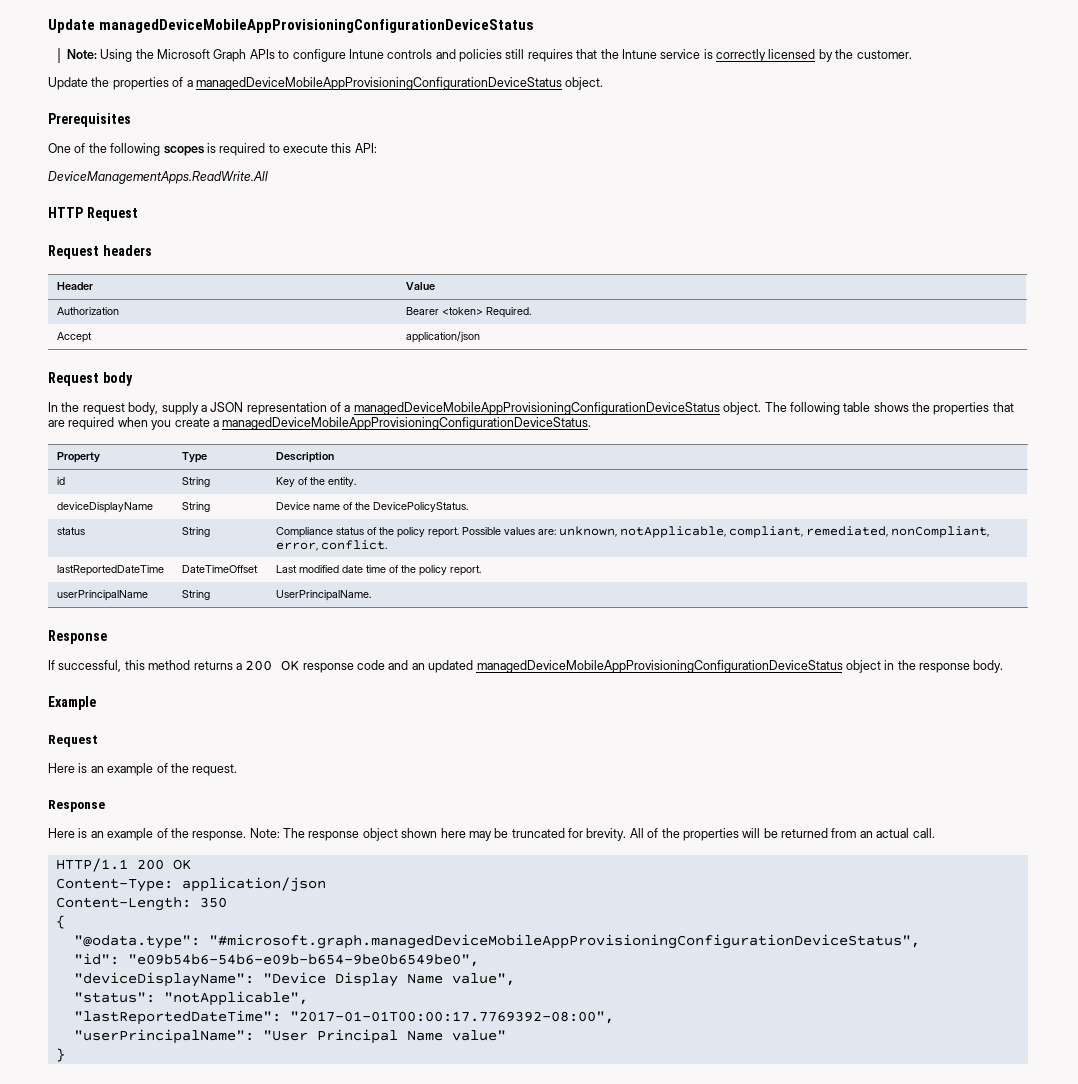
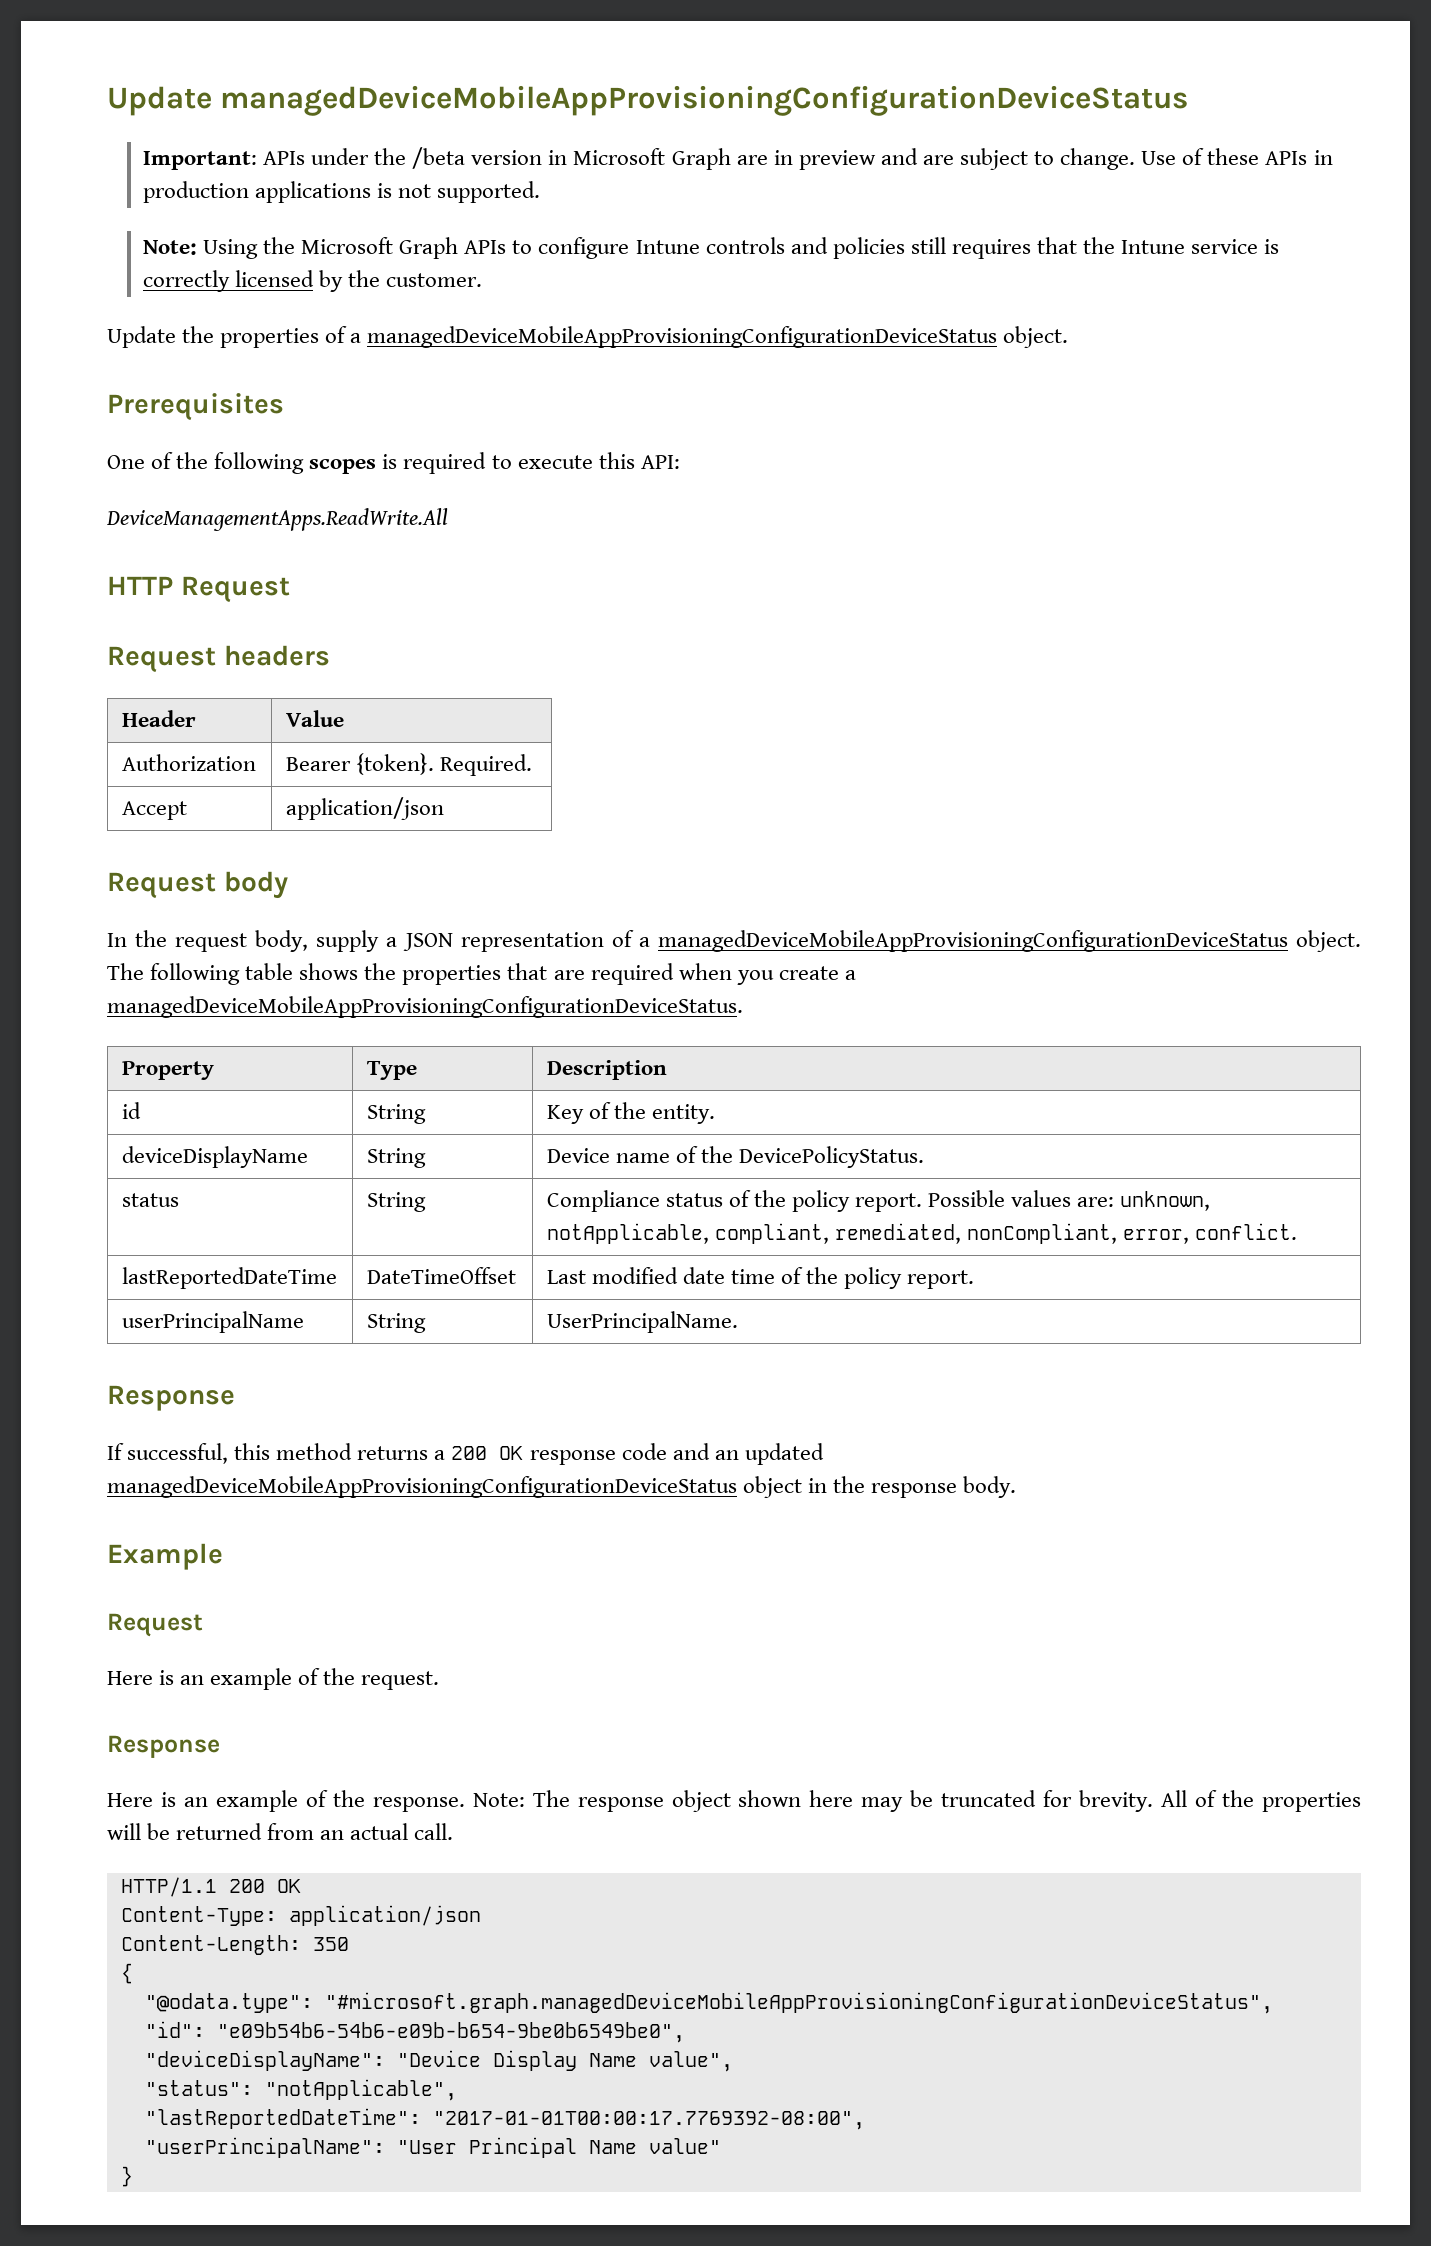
+ Important: APIs under the /beta version in Microsoft Graph are in preview and are subject to change. Use of these APIs in production applications is not supported.
- Authorization | Bearer <token> Required.
+ Authorization | Bearer {token}. Required.

